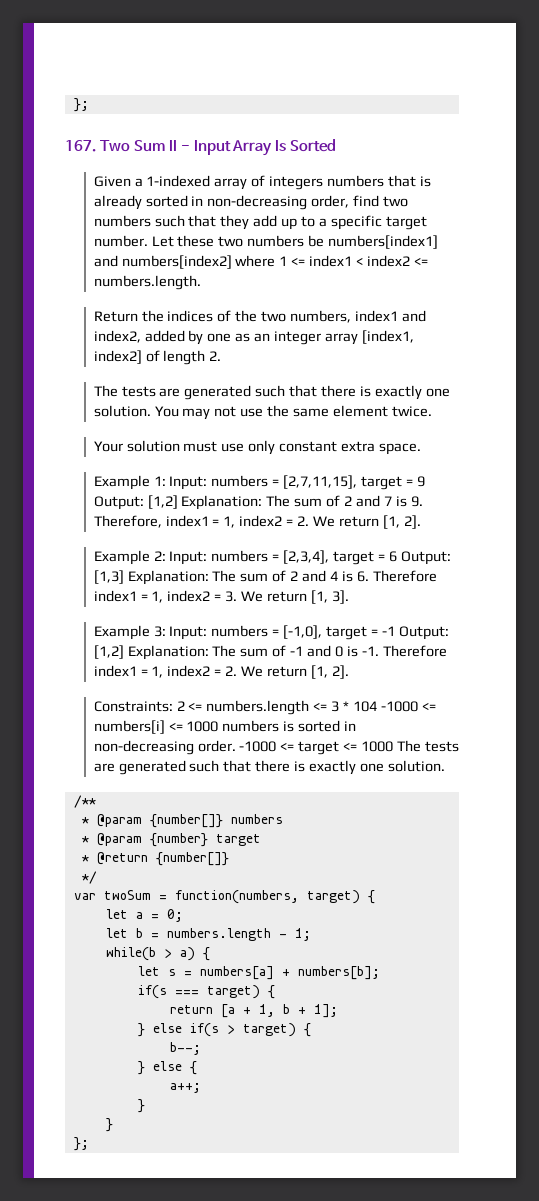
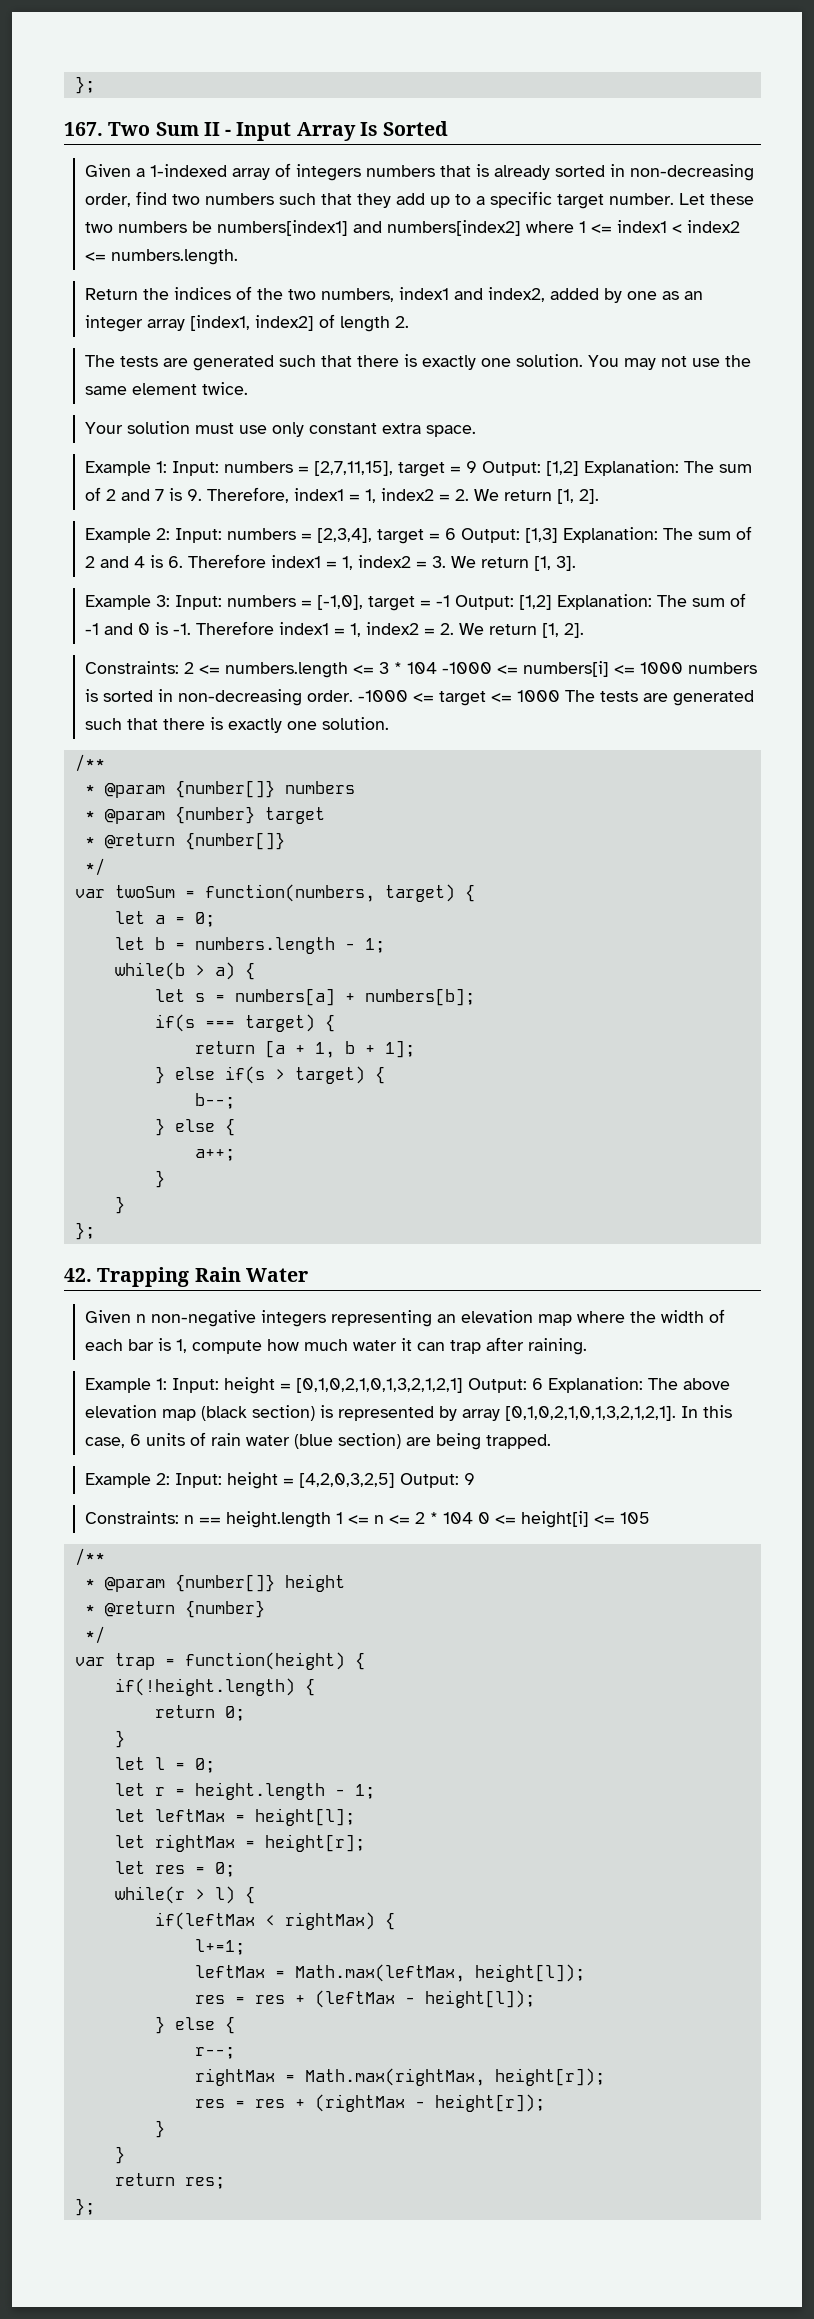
+ 42. Trapping Rain Water
+ Given n non-negative integers representing an elevation map where the width of each bar is 1, compute how much water it can trap after raining.
+ Example 1: Input: height = [0,1,0,2,1,0,1,3,2,1,2,1] Output: 6 Explanation: The above elevation map (black section) is represented by array [0,1,0,2,1,0,1,3,2,1,2,1]. In this case, 6 units of rain water (blue section) are being trapped.
+ Example 2: Input: height = [4,2,0,3,2,5] Output: 9
+ Constraints: n == height.length 1 <= n <= 2 * 104 0 <= height[i] <= 105
+ /**
+ * @param {number[]} height
+ * @return {number}
+ */
+ var trap = function(height) {
+ if(!height.length) {
+ return 0;
+ }
+ let l = 0;
+ let r = height.length - 1;
+ let leftMax = height[l];
+ let rightMax = height[r];
+ let res = 0;
+ while(r > l) {
+ if(leftMax < rightMax) {
+ l+=1;
+ leftMax = Math.max(leftMax, height[l]);
+ res = res + (leftMax - height[l]);
+ } else {
+ r--;
+ rightMax = Math.max(rightMax, height[r]);
+ res = res + (rightMax - height[r]);
+ }
+ }
+ return res;
+ };

